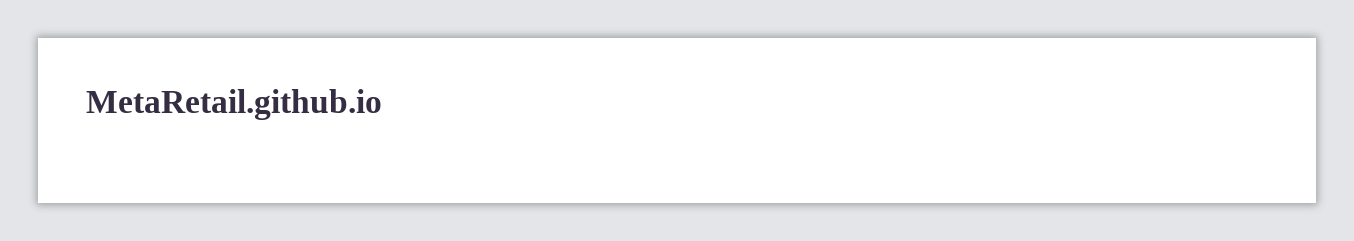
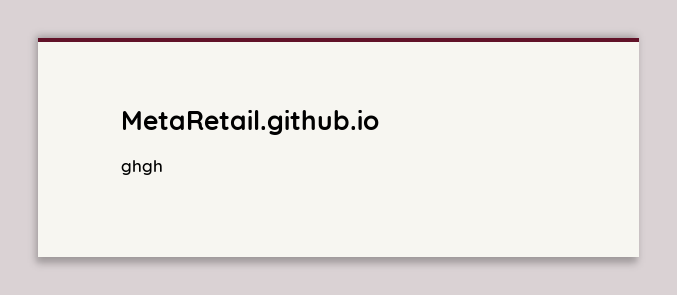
+ ghgh

